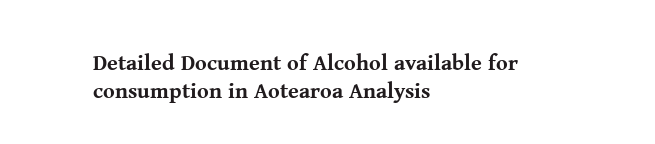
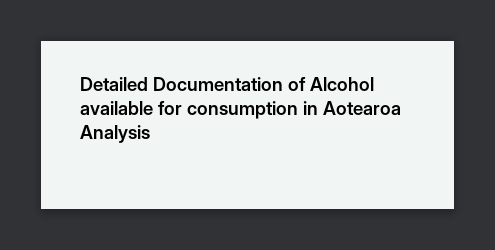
- Detailed Document of Alcohol available for consumption in Aotearoa Analysis
+ Detailed Documentation of Alcohol available for consumption in Aotearoa Analysis

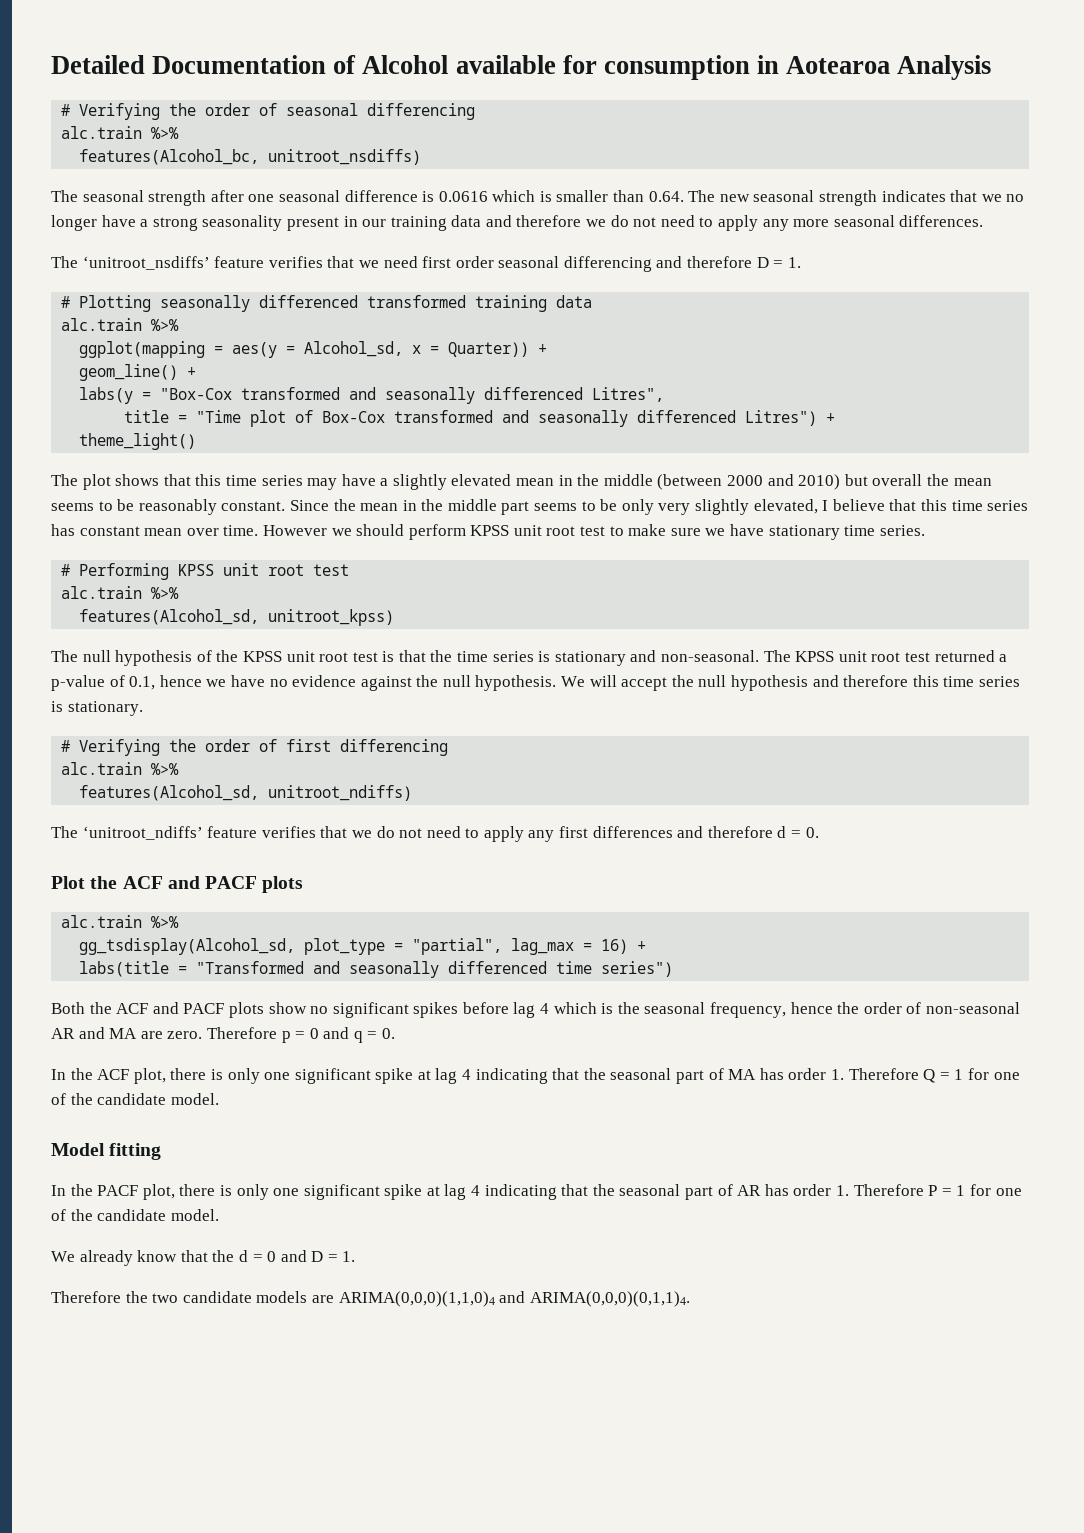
+ # Verifying the order of seasonal differencing
+ alc.train %>%
+ features(Alcohol_bc, unitroot_nsdiffs)
+ The seasonal strength after one seasonal difference is 0.0616 which is smaller than 0.64. The new seasonal strength indicates that we no longer have a strong seasonality present in our training data and therefore we do not need to apply any more seasonal differences.
+ The ‘unitroot_nsdiffs’ feature verifies that we need first order seasonal differencing and therefore D = 1.
+ # Plotting seasonally differenced transformed training data
+ alc.train %>%
+ ggplot(mapping = aes(y = Alcohol_sd, x = Quarter)) +
+ geom_line() +
+ labs(y = "Box-Cox transformed and seasonally differenced Litres",
+ title = "Time plot of Box-Cox transformed and seasonally differenced Litres") +
+ theme_light()
+ The plot shows that this time series may have a slightly elevated mean in the middle (between 2000 and 2010) but overall the mean seems to be reasonably constant. Since the mean in the middle part seems to be only very slightly elevated, I believe that this time series has constant mean over time. However we should perform KPSS unit root test to make sure we have stationary time series.
+ # Performing KPSS unit root test
+ alc.train %>%
+ features(Alcohol_sd, unitroot_kpss)
+ The null hypothesis of the KPSS unit root test is that the time series is stationary and non-seasonal. The KPSS unit root test returned a p-value of 0.1, hence we have no evidence against the null hypothesis. We will accept the null hypothesis and therefore this time series is stationary.
+ # Verifying the order of first differencing
+ alc.train %>%
+ features(Alcohol_sd, unitroot_ndiffs)
+ The ‘unitroot_ndiffs’ feature verifies that we do not need to apply any first differences and therefore d = 0.
+ Plot the ACF and PACF plots
+ alc.train %>%
+ gg_tsdisplay(Alcohol_sd, plot_type = "partial", lag_max = 16) +
+ labs(title = "Transformed and seasonally differenced time series")
+ Both the ACF and PACF plots show no significant spikes before lag 4 which is the seasonal frequency, hence the order of non-seasonal AR and MA are zero. Therefore p = 0 and q = 0.
+ In the ACF plot, there is only one significant spike at lag 4 indicating that the seasonal part of MA has order 1. Therefore Q = 1 for one of the candidate model.
+ Model fitting
+ In the PACF plot, there is only one significant spike at lag 4 indicating that the seasonal part of AR has order 1. Therefore P = 1 for one of the candidate model.
+ We already know that the d = 0 and D = 1.
+ Therefore the two candidate models are ARIMA(0,0,0)(1,1,0)4 and ARIMA(0,0,0)(0,1,1)4.

